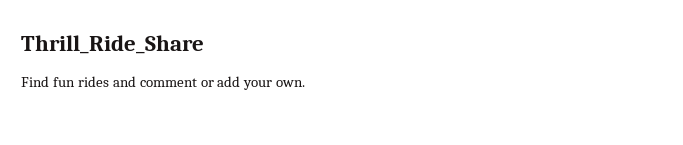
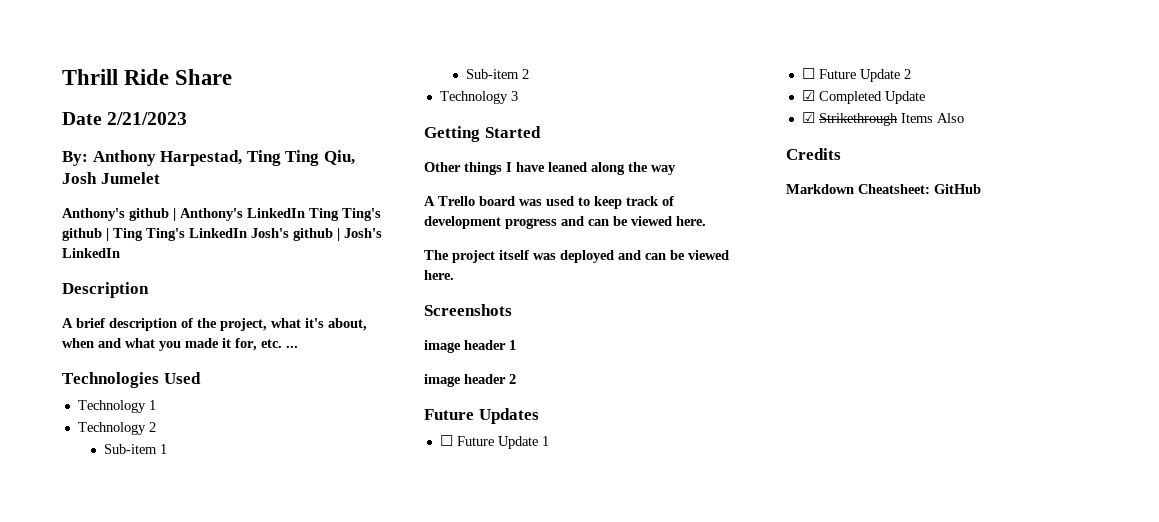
- Thrill_Ride_Share
- Find fun rides and comment or add your own.
+ Thrill Ride Share
+ Date 2/21/2023
+ By: Anthony Harpestad, Ting Ting Qiu, Josh Jumelet
+ Anthony's github | Anthony's LinkedIn Ting Ting's github | Ting Ting's LinkedIn Josh's github | Josh's LinkedIn
+ Description
+ A brief description of the project, what it's about, when and what you made it for, etc. ...
+ Technologies Used
+ Technology 1
+ Technology 2
+ Sub-item 1
+ Sub-item 2
+ Technology 3
+ Getting Started
+ Other things I have leaned along the way
+ A Trello board was used to keep track of development progress and can be viewed here.
+ The project itself was deployed and can be viewed here.
+ Screenshots
+ image header 1
+ image header 2
+ Future Updates
+ ☐ Future Update 1
+ ☐ Future Update 2
+ ☑ Completed Update
+ ☑ Strikethrough Items Also
+ Credits
+ Markdown Cheatsheet: GitHub

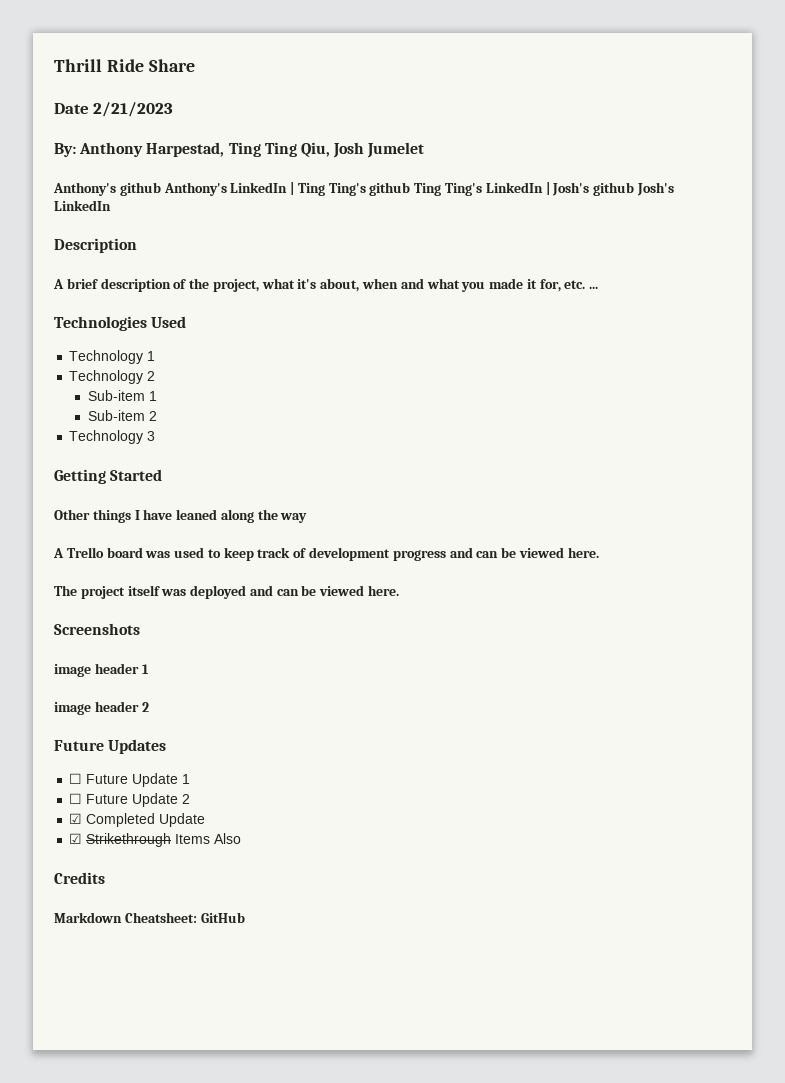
- Anthony's github | Anthony's LinkedIn Ting Ting's github | Ting Ting's LinkedIn Josh's github | Josh's LinkedIn
+ Anthony's github Anthony's LinkedIn | Ting Ting's github Ting Ting's LinkedIn | Josh's github Josh's LinkedIn

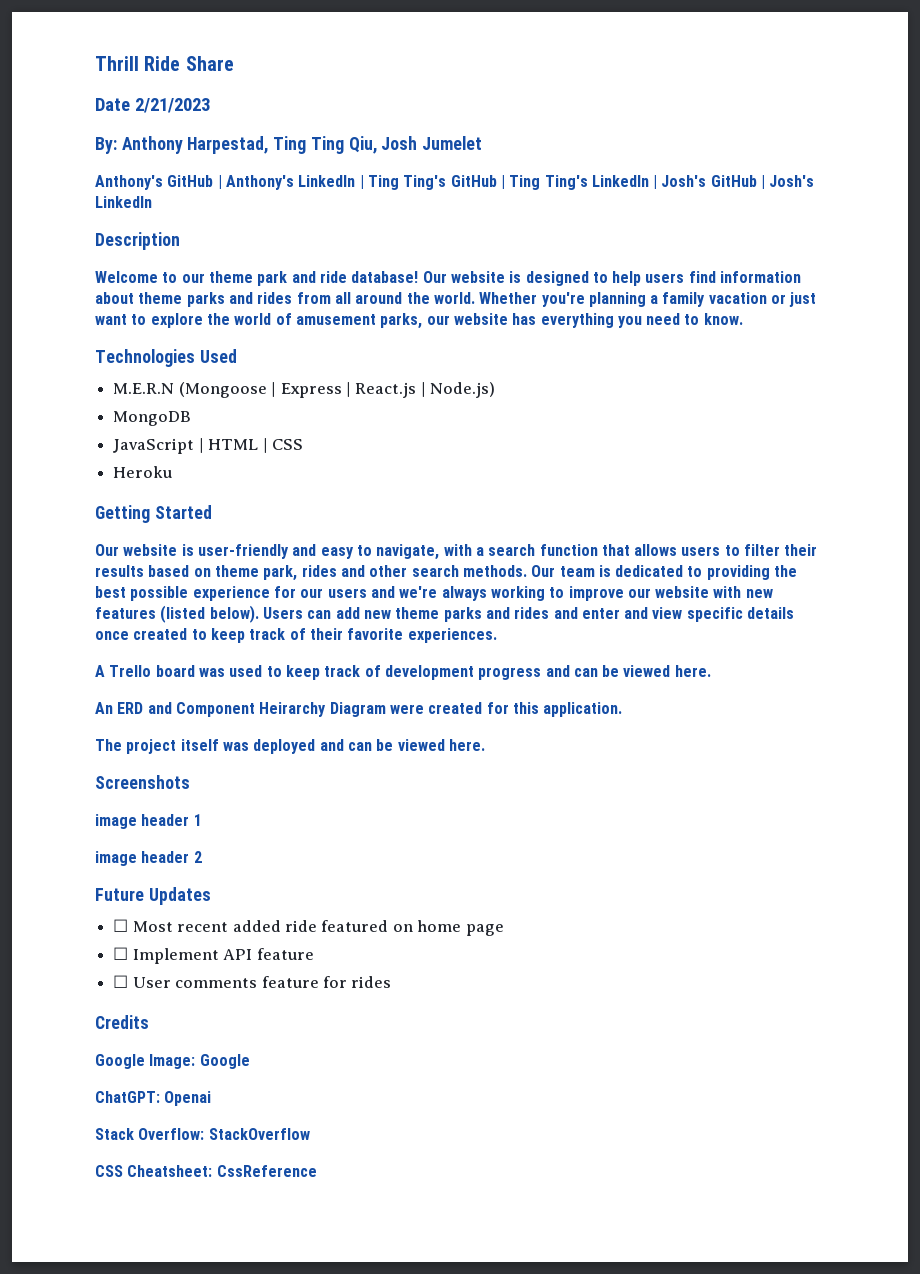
- Anthony's github Anthony's LinkedIn | Ting Ting's github Ting Ting's LinkedIn | Josh's github Josh's LinkedIn
+ Anthony's GitHub | Anthony's LinkedIn | Ting Ting's GitHub | Ting Ting's LinkedIn | Josh's GitHub | Josh's LinkedIn
- A brief description of the project, what it's about, when and what you made it for, etc. ...
+ Welcome to our theme park and ride database! Our website is designed to help users find information about theme parks and rides from all around the world. Whether you're planning a family vacation or just want to explore the world of amusement parks, our website has everything you need to know.
- Technology 1
- Technology 2
- Sub-item 1
- Sub-item 2
- Technology 3
+ M.E.R.N (Mongoose | Express | React.js | Node.js)
+ MongoDB
+ JavaScript | HTML | CSS
+ Heroku
  Getting Started
- Other things I have leaned along the way
+ Our website is user-friendly and easy to navigate, with a search function that allows users to filter their results based on theme park, rides and other search methods. Our team is dedicated to providing the best possible experience for our users and we're always working to improve our website with new features (listed below). Users can add new theme parks and rides and enter and view specific details once created to keep track of their favorite experiences.
+ An ERD and Component Heirarchy Diagram were created for this application.
- ☐ Future Update 1
- ☐ Future Update 2
- ☑ Completed Update
- ☑ Strikethrough Items Also
+ ☐ Most recent added ride featured on home page
+ ☐ Implement API feature
+ ☐ User comments feature for rides
  Credits
- Markdown Cheatsheet: GitHub
+ Google Image: Google
+ ChatGPT: Openai
+ Stack Overflow: StackOverflow
+ CSS Cheatsheet: CssReference

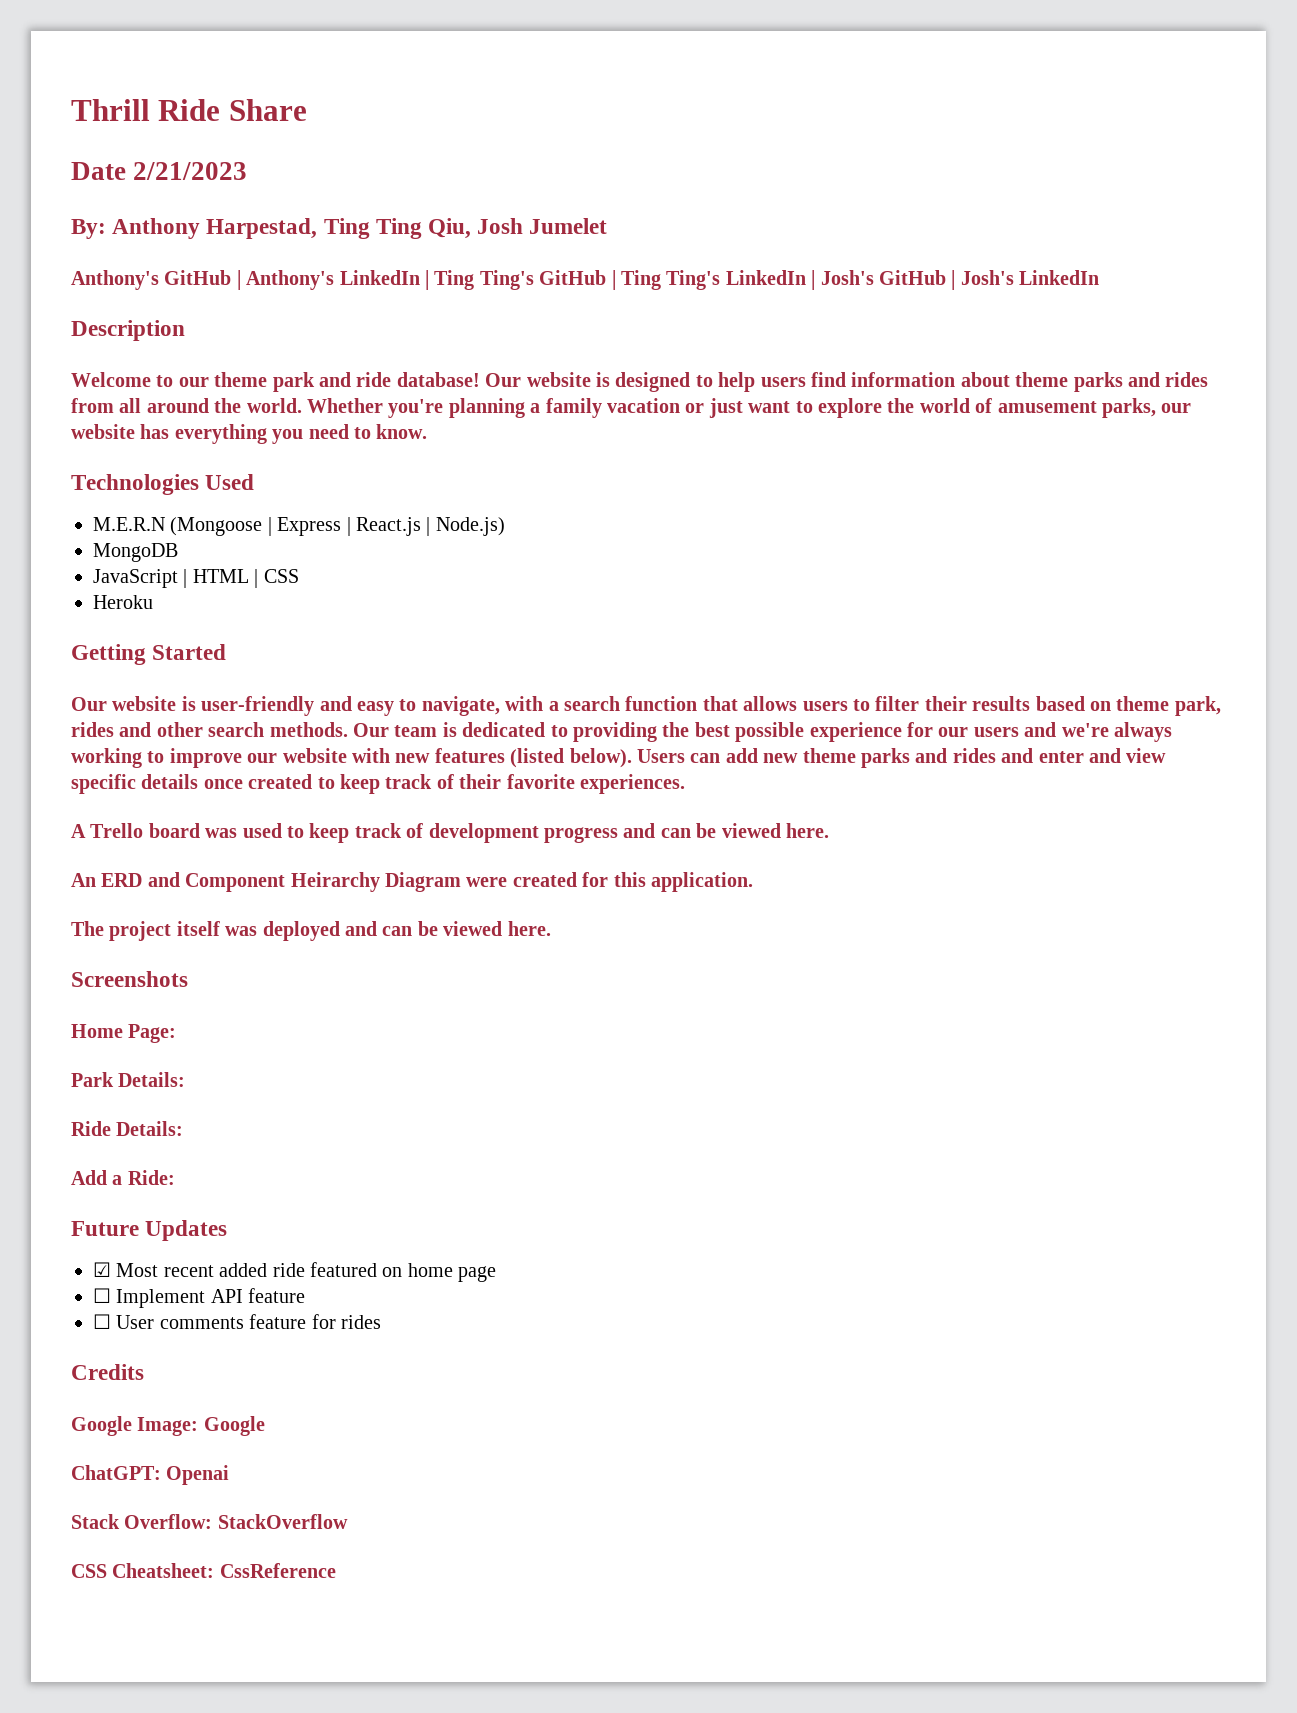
- image header 1
- image header 2
+ Home Page:
+ Park Details:
+ Ride Details:
+ Add a Ride:
- ☐ Most recent added ride featured on home page
+ ☑ Most recent added ride featured on home page

